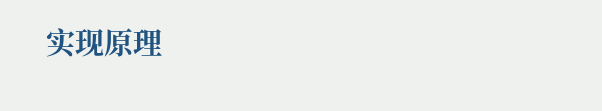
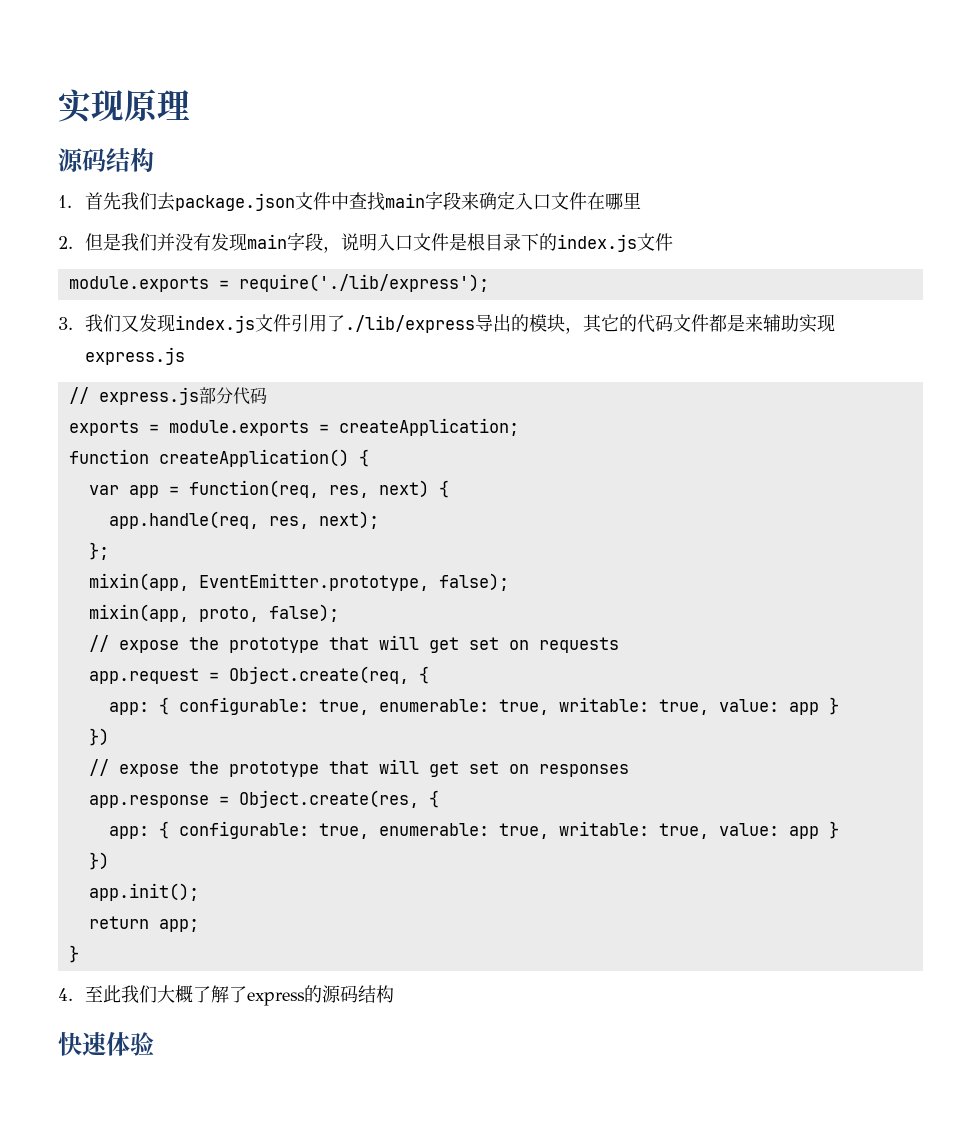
  实现原理
+ 源码结构
+ 1.首先我们去package.json文件中查找main字段来确定入口文件在哪里
+ 2.但是我们并没有发现main字段，说明入口文件是根目录下的index.js文件
+ module.exports = require('./lib/express');
+ 3.我们又发现index.js文件引用了./lib/express导出的模块，其它的代码文件都是来辅助实现express.js
+ // express.js部分代码
+ exports = module.exports = createApplication;
+ function createApplication() {
+ var app = function(req, res, next) {
+ app.handle(req, res, next);
+ };
+ mixin(app, EventEmitter.prototype, false);
+ mixin(app, proto, false);
+ // expose the prototype that will get set on requests
+ app.request = Object.create(req, {
+ app: { configurable: true, enumerable: true, writable: true, value: app }
+ })
+ // expose the prototype that will get set on responses
+ app.response = Object.create(res, {
+ app: { configurable: true, enumerable: true, writable: true, value: app }
+ })
+ app.init();
+ return app;
+ }
+ 4.至此我们大概了解了express的源码结构
+ 快速体验

